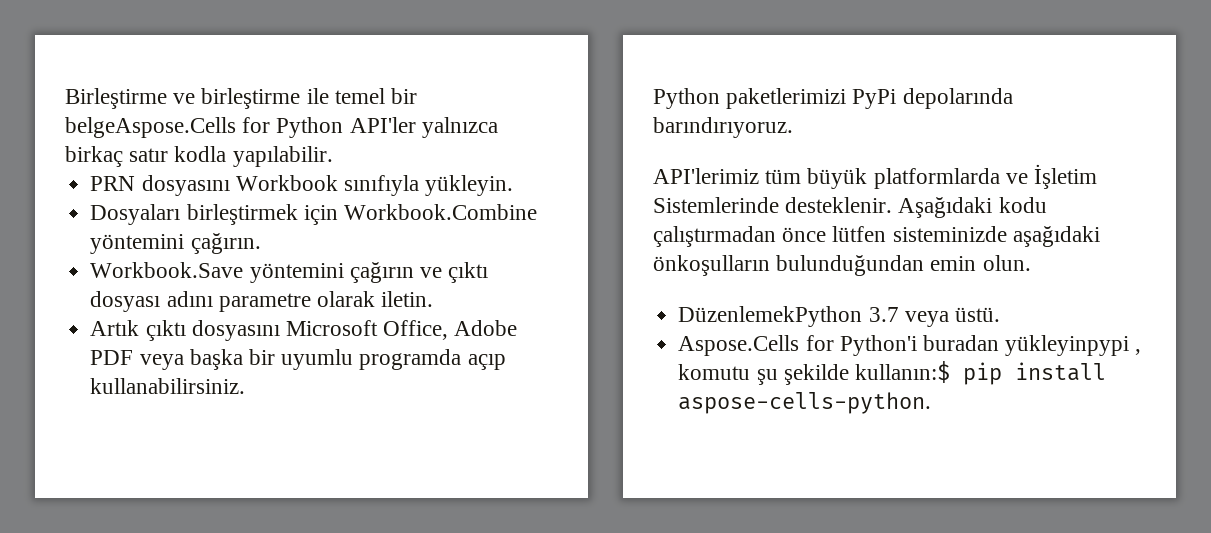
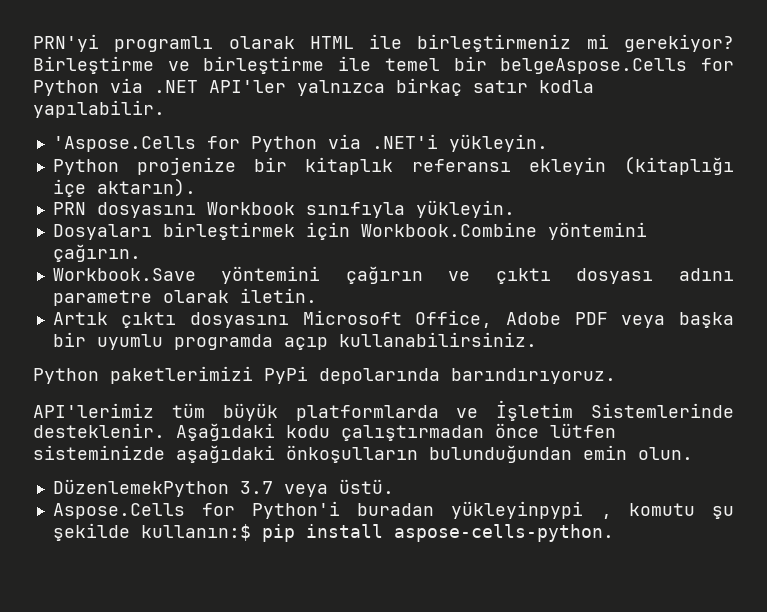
+ PRN'yi programlı olarak HTML ile birleştirmeniz mi gerekiyor?
- Birleştirme ve birleştirme ile temel bir belgeAspose.Cells for Python API'ler yalnızca birkaç satır kodla yapılabilir.
+ Birleştirme ve birleştirme ile temel bir belgeAspose.Cells for Python via .NET API'ler yalnızca birkaç satır kodla yapılabilir.
+ 'Aspose.Cells for Python via .NET'i yükleyin.
+ Python projenize bir kitaplık referansı ekleyin (kitaplığı içe aktarın).

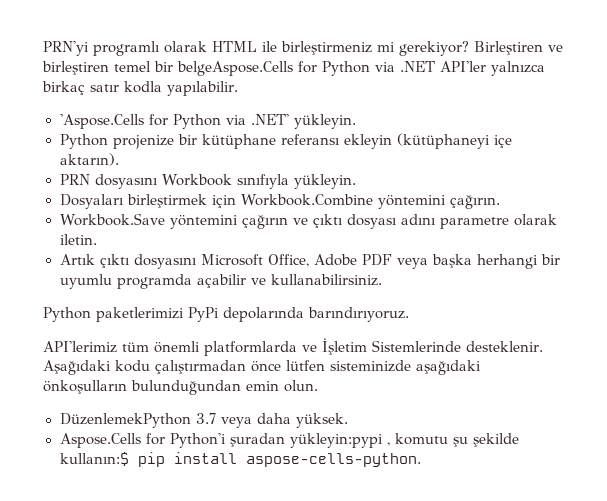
- Birleştirme ve birleştirme ile temel bir belgeAspose.Cells for Python via .NET API'ler yalnızca birkaç satır kodla yapılabilir.
+ Birleştiren ve birleştiren temel bir belgeAspose.Cells for Python via .NET API'ler yalnızca birkaç satır kodla yapılabilir.
- 'Aspose.Cells for Python via .NET'i yükleyin.
+ 'Aspose.Cells for Python via .NET' yükleyin.
- Python projenize bir kitaplık referansı ekleyin (kitaplığı içe aktarın).
+ Python projenize bir kütüphane referansı ekleyin (kütüphaneyi içe aktarın).
- Artık çıktı dosyasını Microsoft Office, Adobe PDF veya başka bir uyumlu programda açıp kullanabilirsiniz.
+ Artık çıktı dosyasını Microsoft Office, Adobe PDF veya başka herhangi bir uyumlu programda açabilir ve kullanabilirsiniz.
- API'lerimiz tüm büyük platformlarda ve İşletim Sistemlerinde desteklenir.
+ API'lerimiz tüm önemli platformlarda ve İşletim Sistemlerinde desteklenir.
- DüzenlemekPython 3.7 veya üstü.
+ DüzenlemekPython 3.7 veya daha yüksek.
- Aspose.Cells for Python'i buradan yükleyinpypi , komutu şu şekilde kullanın:$ pip install aspose-cells-python.
+ Aspose.Cells for Python'i şuradan yükleyin:pypi , komutu şu şekilde kullanın:$ pip install aspose-cells-python.

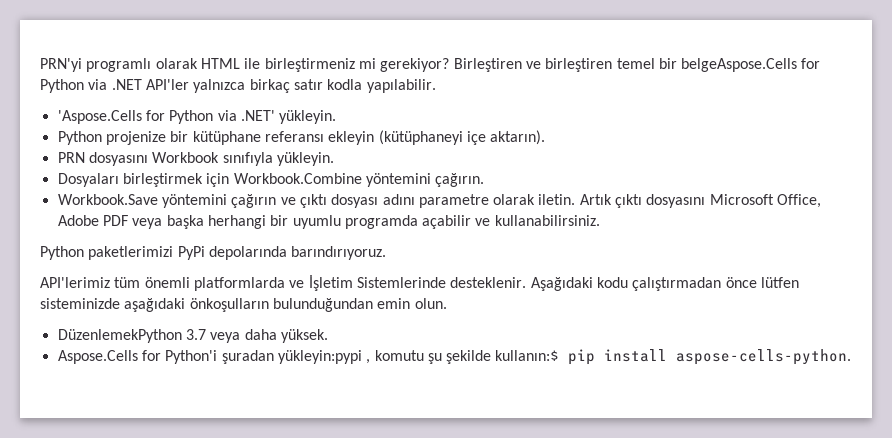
- Workbook.Save yöntemini çağırın ve çıktı dosyası adını parametre olarak iletin.
- Artık çıktı dosyasını Microsoft Office, Adobe PDF veya başka herhangi bir uyumlu programda açabilir ve kullanabilirsiniz.
+ Workbook.Save yöntemini çağırın ve çıktı dosyası adını parametre olarak iletin. Artık çıktı dosyasını Microsoft Office, Adobe PDF veya başka herhangi bir uyumlu programda açabilir ve kullanabilirsiniz.

